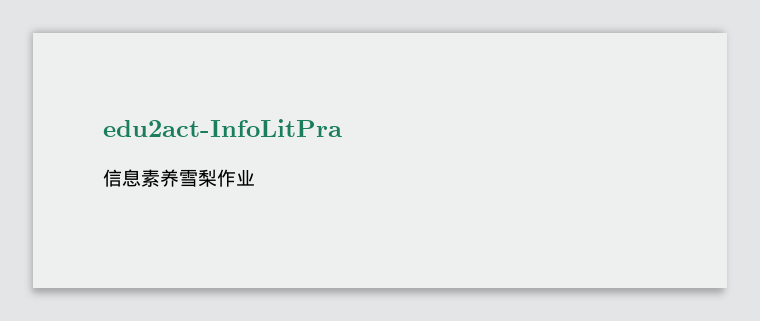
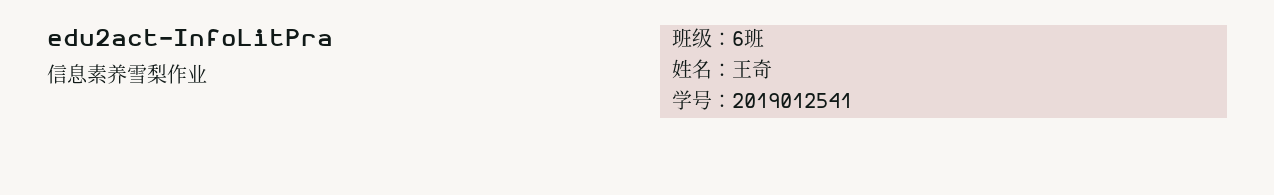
+ 班级：6班
+ 姓名：王奇
+ 学号：2019012541

